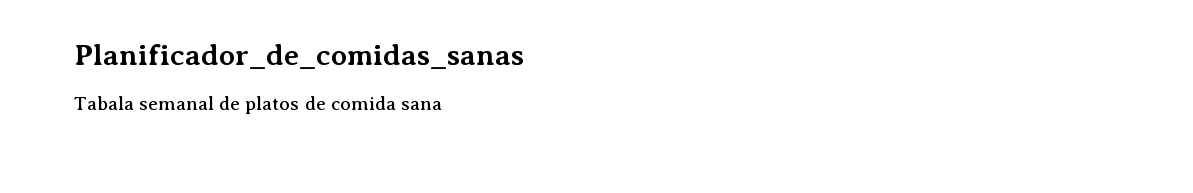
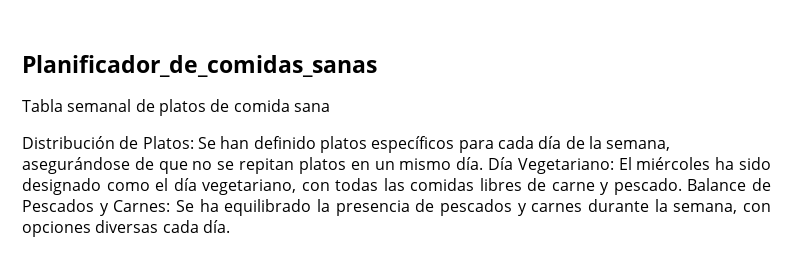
- Tabala semanal de platos de comida sana
+ Tabla semanal de platos de comida sana
+ Distribución de Platos: Se han definido platos específicos para cada día de la semana, asegurándose de que no se repitan platos en un mismo día. Día Vegetariano: El miércoles ha sido designado como el día vegetariano, con todas las comidas libres de carne y pescado. Balance de Pescados y Carnes: Se ha equilibrado la presencia de pescados y carnes durante la semana, con opciones diversas cada día.

